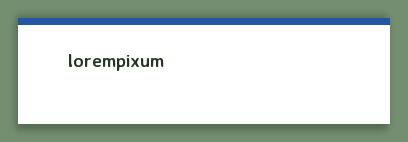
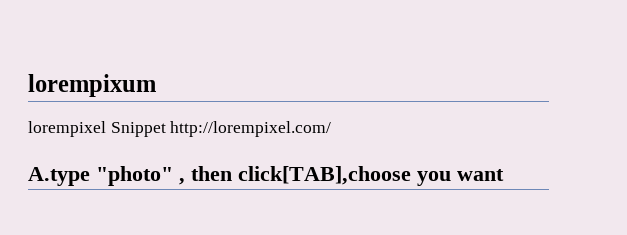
+ lorempixel Snippet http://lorempixel.com/
+ A.type "photo" , then click[TAB],choose you want

